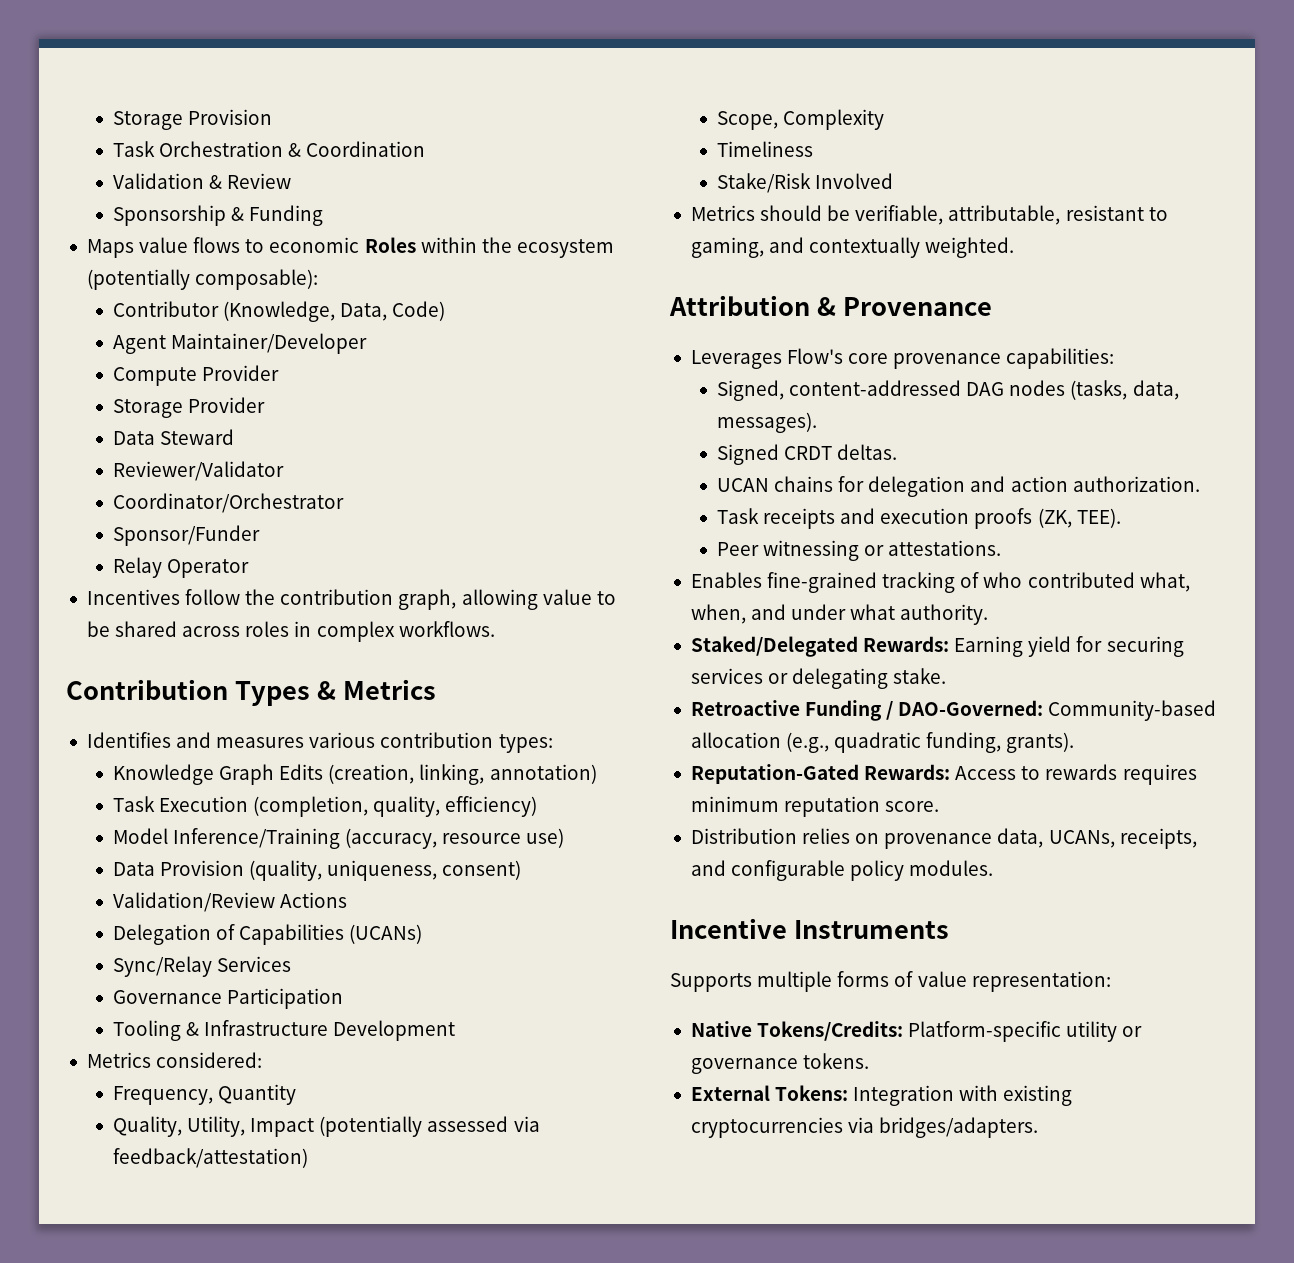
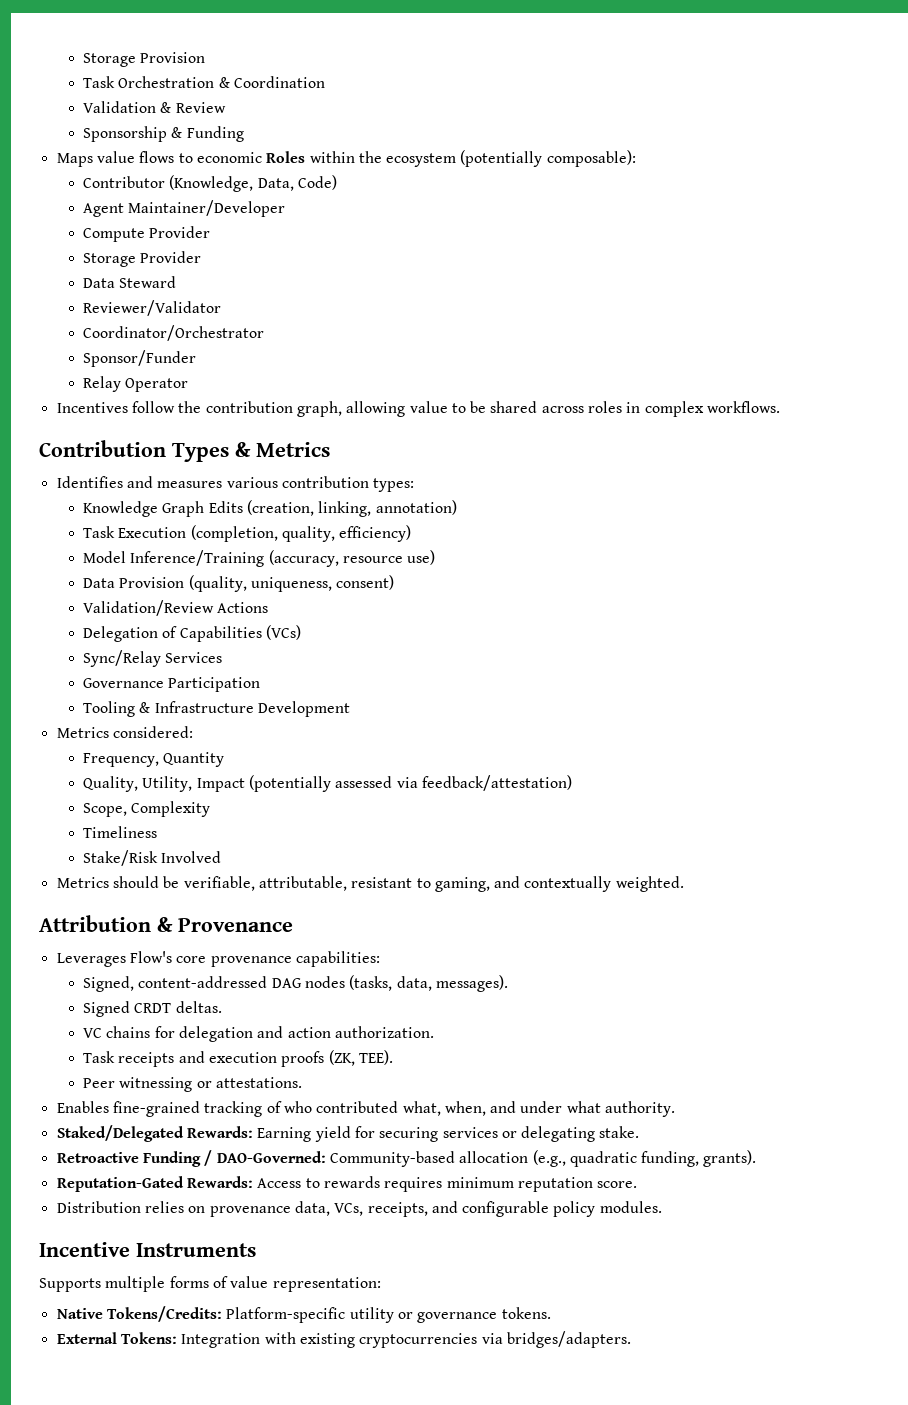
- Delegation of Capabilities (UCANs)
+ Delegation of Capabilities (VCs)
- UCAN chains for delegation and action authorization.
+ VC chains for delegation and action authorization.
- Distribution relies on provenance data, UCANs, receipts, and configurable policy modules.
+ Distribution relies on provenance data, VCs, receipts, and configurable policy modules.

